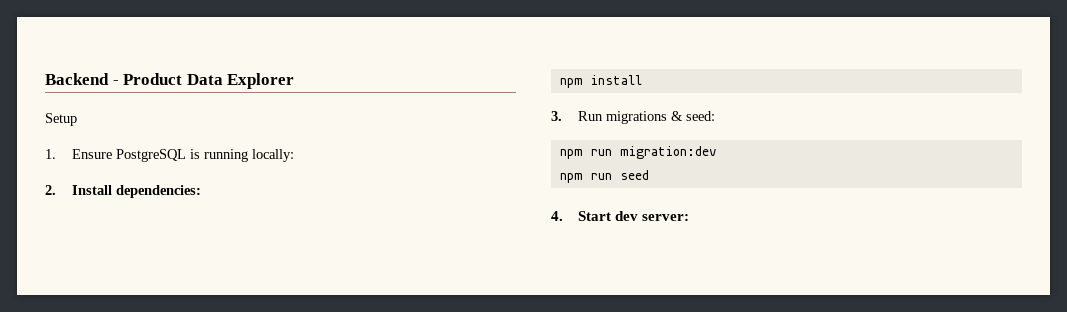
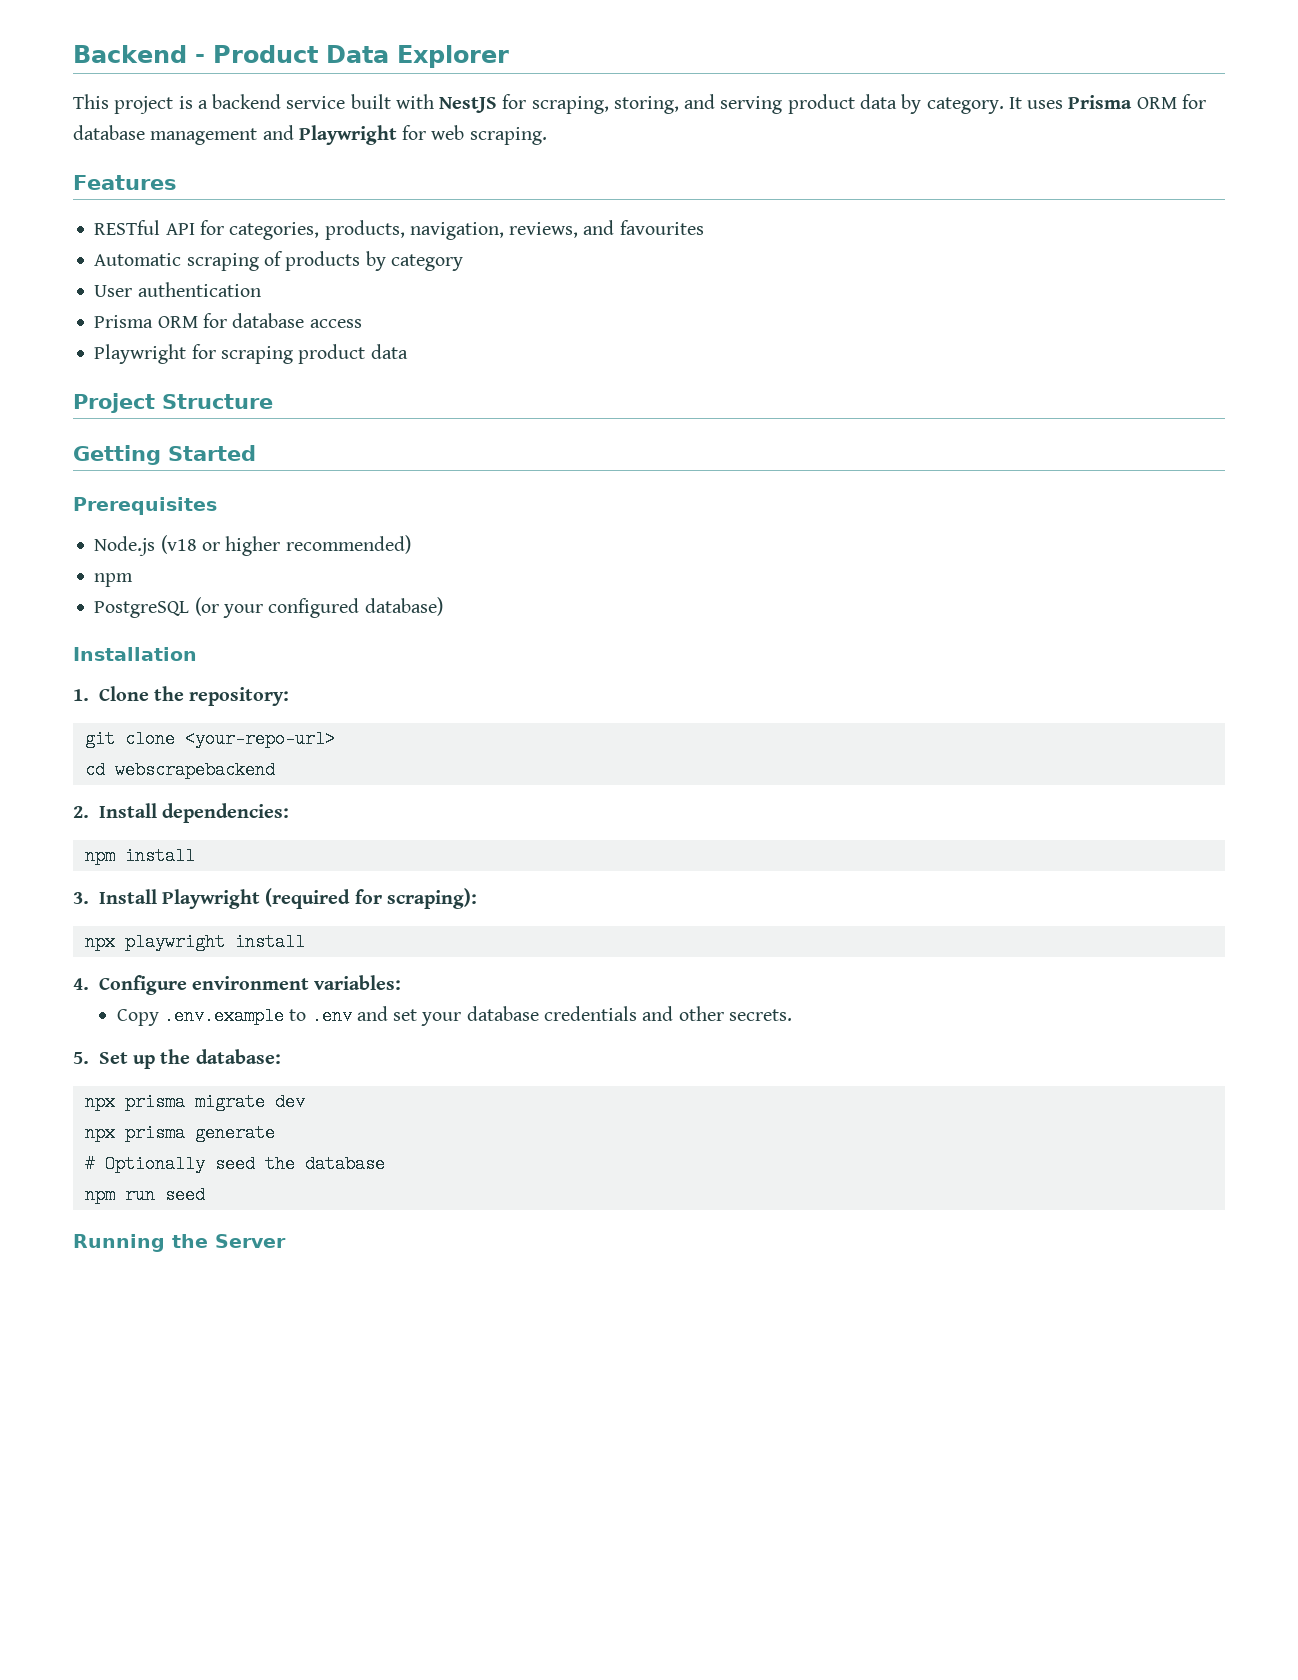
- Setup
- 1. Ensure PostgreSQL is running locally:
+ This project is a backend service built with NestJS for scraping, storing, and serving product data by category. It uses Prisma ORM for database management and Playwright for web scraping.
+ Features
+ RESTful API for categories, products, navigation, reviews, and favourites
+ Automatic scraping of products by category
+ User authentication
+ Prisma ORM for database access
+ Playwright for scraping product data
+ Project Structure
+ Getting Started
+ Prerequisites
+ Node.js (v18 or higher recommended)
+ npm
+ PostgreSQL (or your configured database)
+ Installation
+ 1. Clone the repository:
+ git clone <your-repo-url>
+ cd webscrapebackend
- 3. Run migrations & seed:
- npm run migration:dev
+ 3. Install Playwright (required for scraping):
+ npx playwright install
+ 4. Configure environment variables:
+ Copy .env.example to .env and set your database credentials and other secrets.
+ 5. Set up the database:
+ npx prisma migrate dev
+ npx prisma generate
+ # Optionally seed the database
- 4. Start dev server:
+ Running the Server

